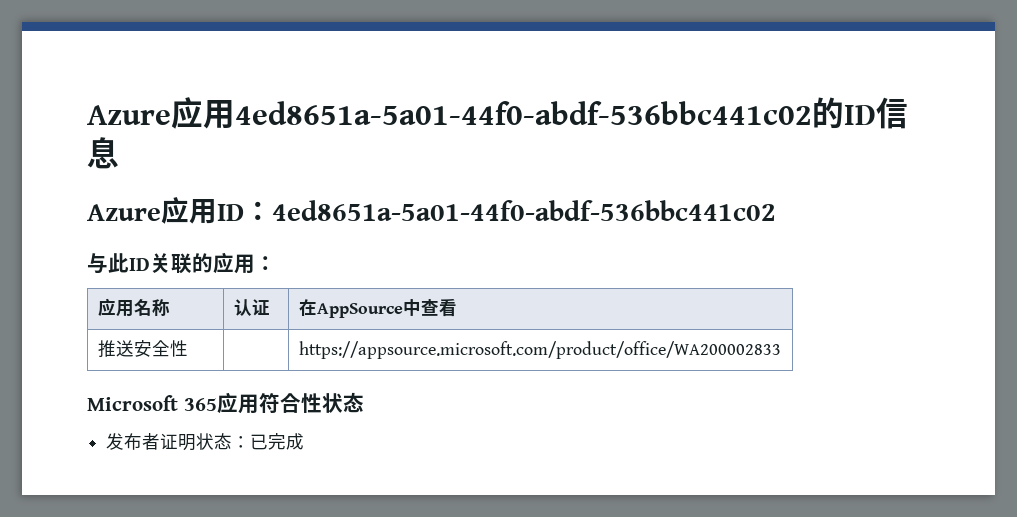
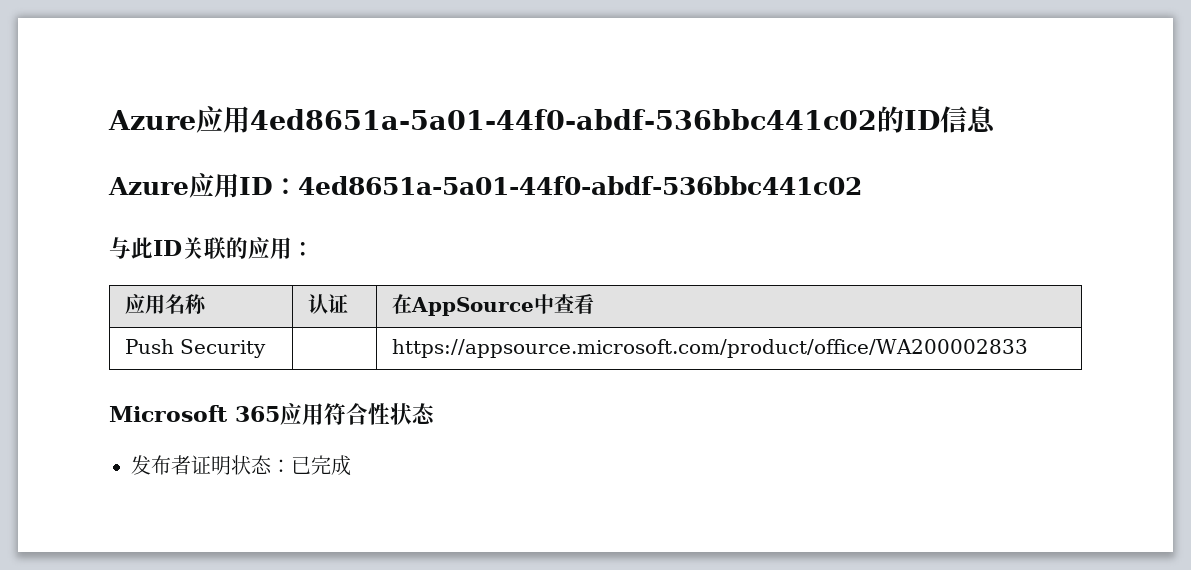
- 推送安全性 | | https://appsource.microsoft.com/product/office/WA200002833
+ Push Security | | https://appsource.microsoft.com/product/office/WA200002833

